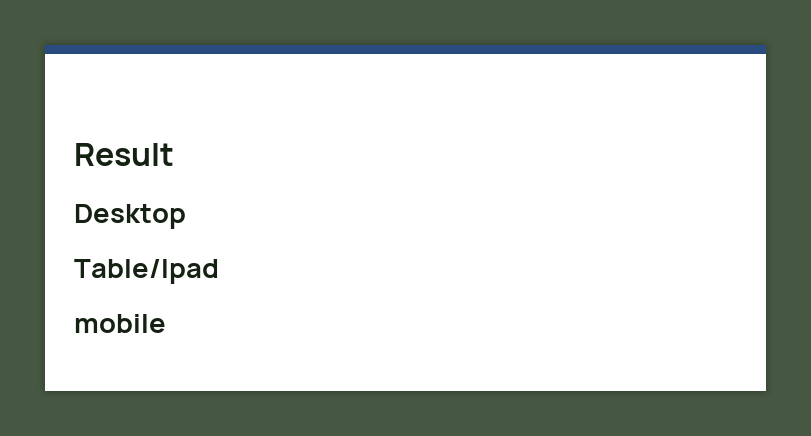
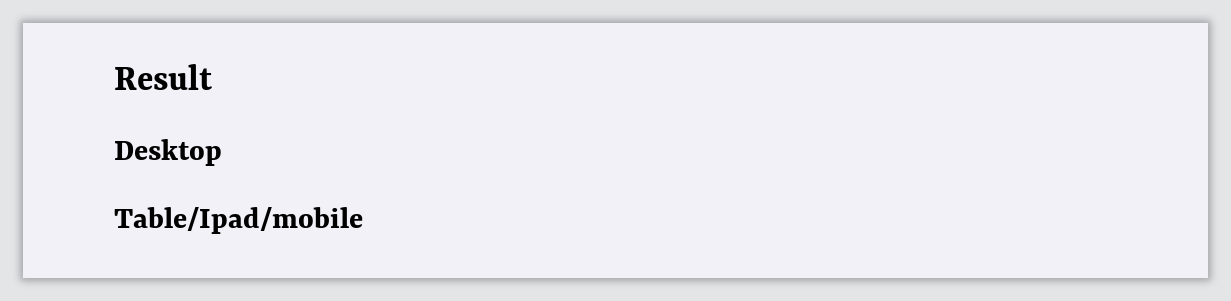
- Table/Ipad
- mobile
+ Table/Ipad/mobile

